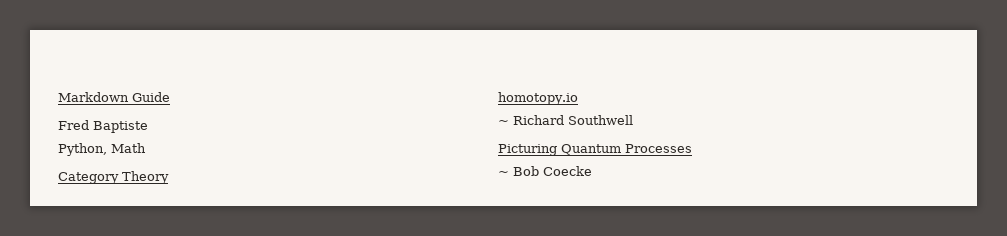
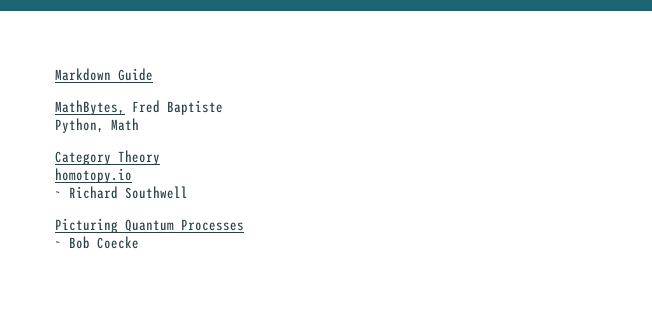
- Fred Baptiste
+ MathBytes, Fred Baptiste

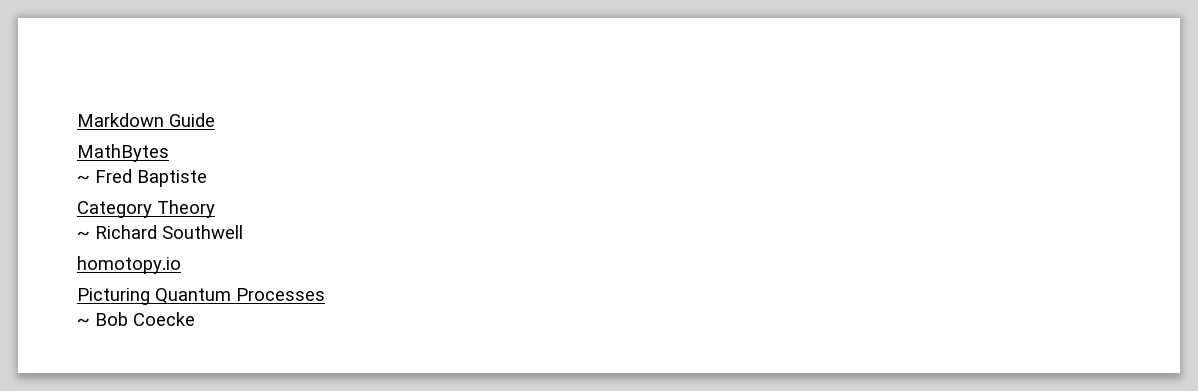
- MathBytes, Fred Baptiste
+ MathBytes
+ ~ Fred Baptiste
- Python, Math
- homotopy.io
+ homotopy.io

